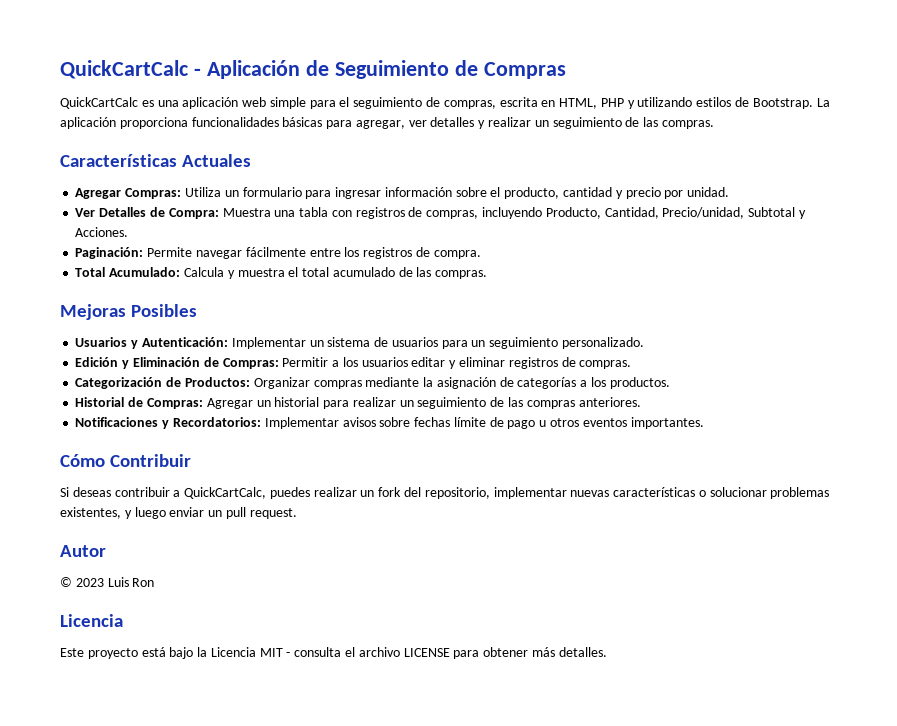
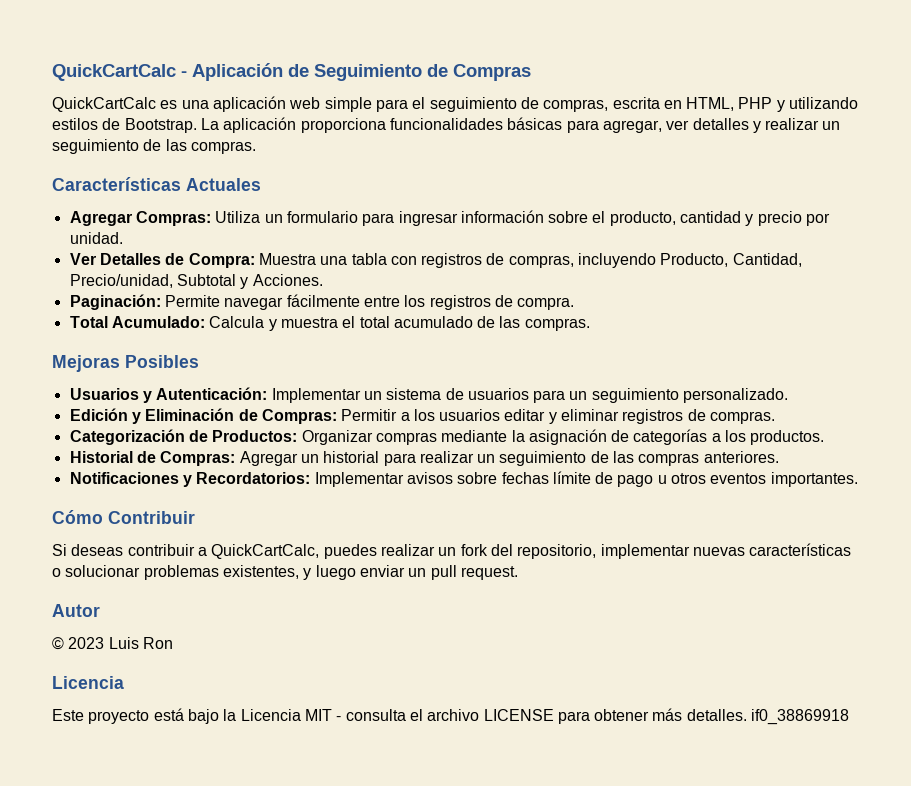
- Este proyecto está bajo la Licencia MIT - consulta el archivo LICENSE para obtener más detalles.
+ Este proyecto está bajo la Licencia MIT - consulta el archivo LICENSE para obtener más detalles. if0_38869918

